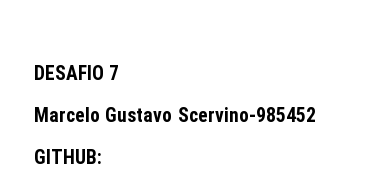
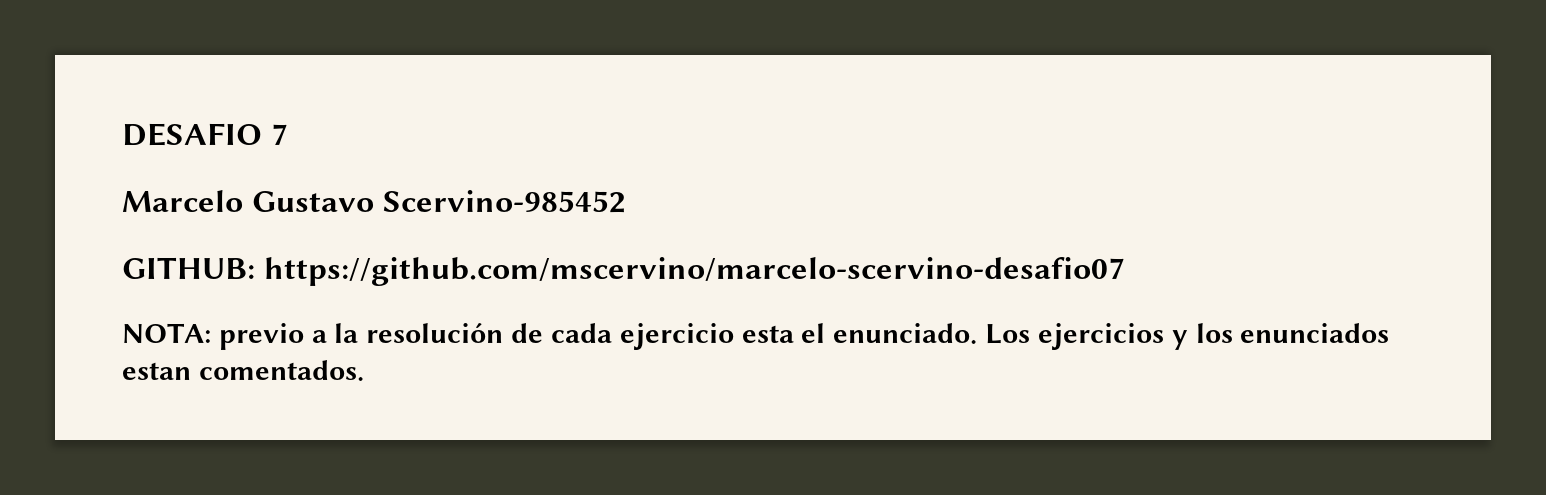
- GITHUB:
+ GITHUB: https://github.com/mscervino/marcelo-scervino-desafio07
+ NOTA: previo a la resolución de cada ejercicio esta el enunciado. Los ejercicios y los enunciados estan comentados.

